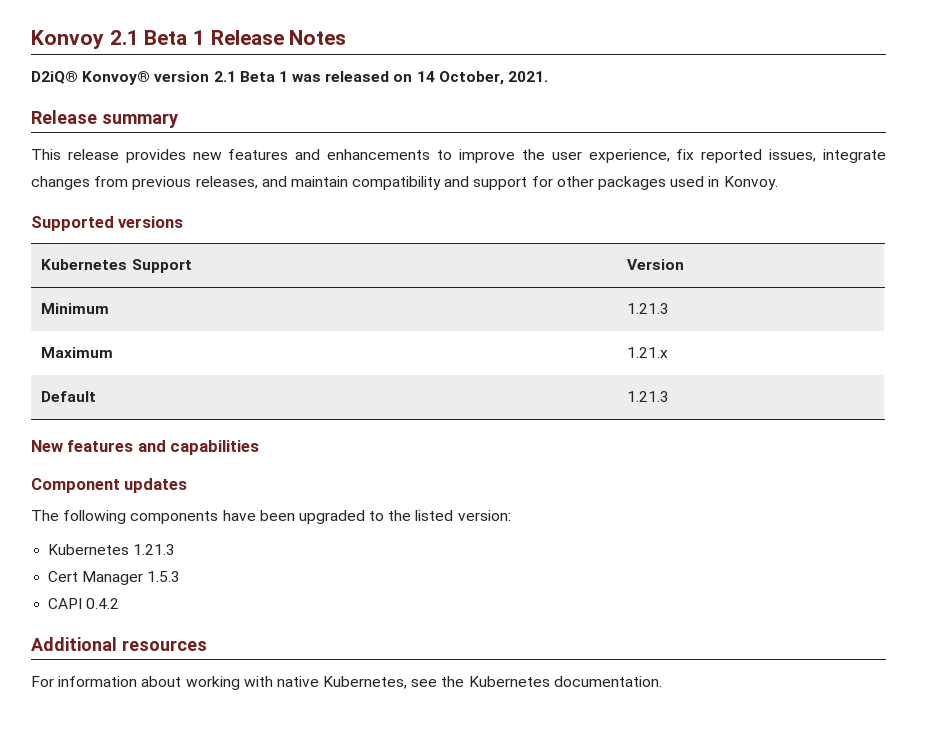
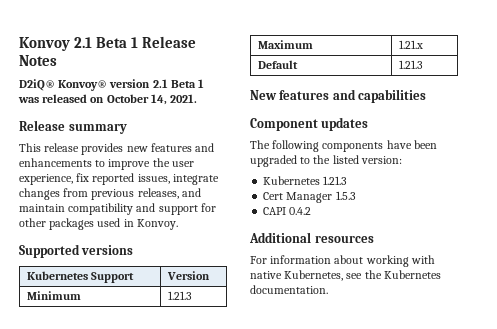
- D2iQ® Konvoy® version 2.1 Beta 1 was released on 14 October, 2021.
+ D2iQ® Konvoy® version 2.1 Beta 1 was released on October 14, 2021.

